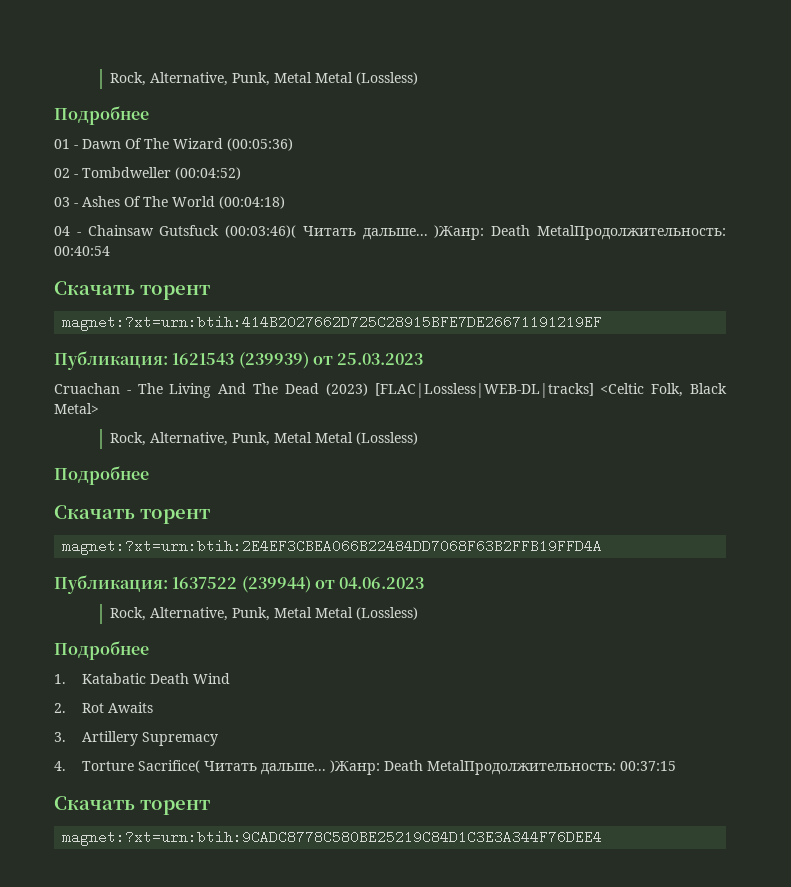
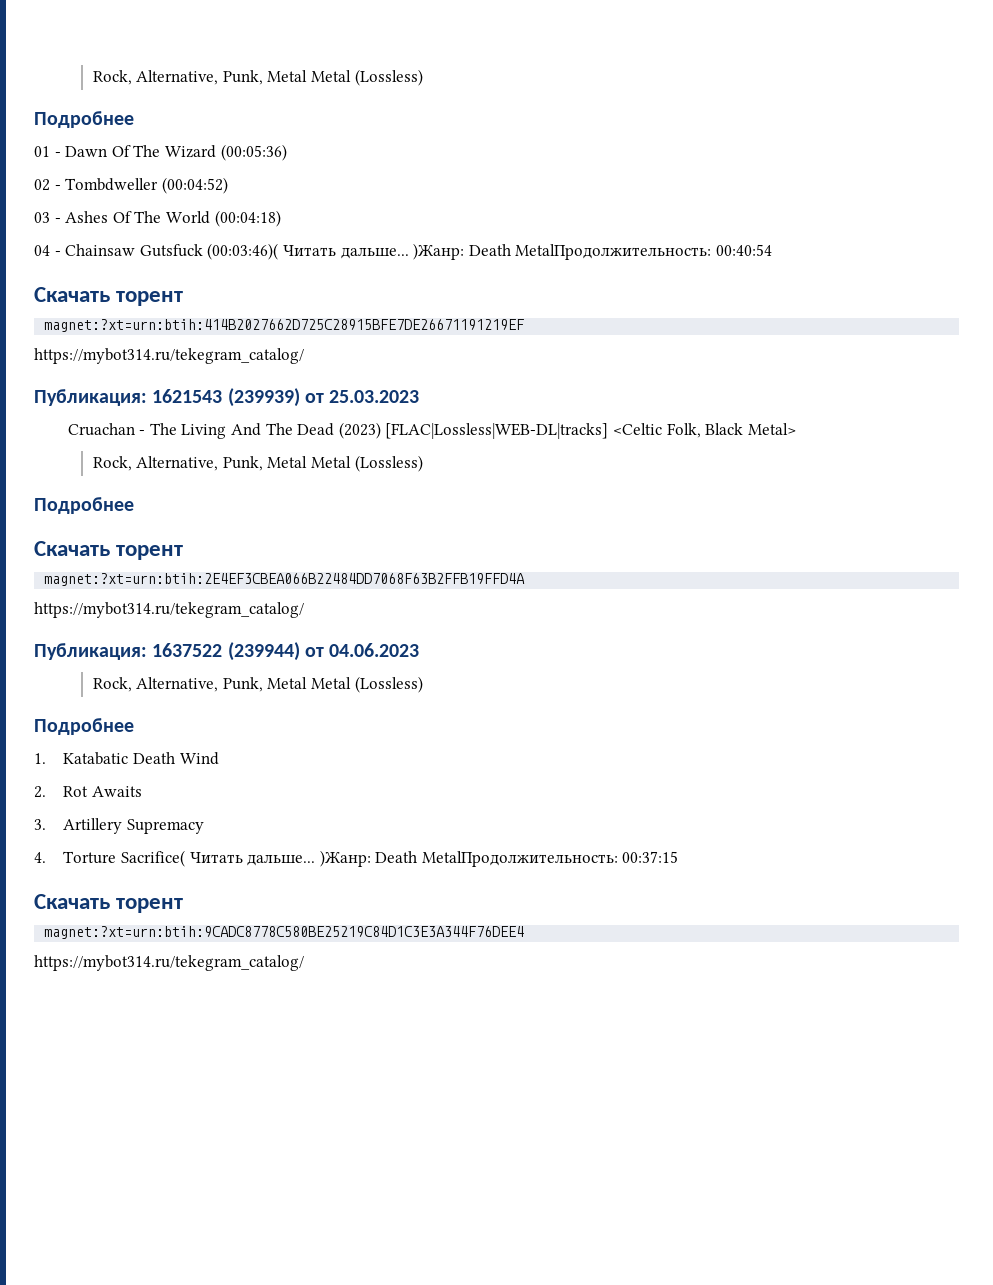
  magnet:?xt=urn:btih:414B2027662D725C28915BFE7DE26671191219EF
+ https://mybot314.ru/tekegram_catalog/
  magnet:?xt=urn:btih:2E4EF3CBEA066B22484DD7068F63B2FFB19FFD4A
+ https://mybot314.ru/tekegram_catalog/
  magnet:?xt=urn:btih:9CADC8778C580BE25219C84D1C3E3A344F76DEE4
+ https://mybot314.ru/tekegram_catalog/

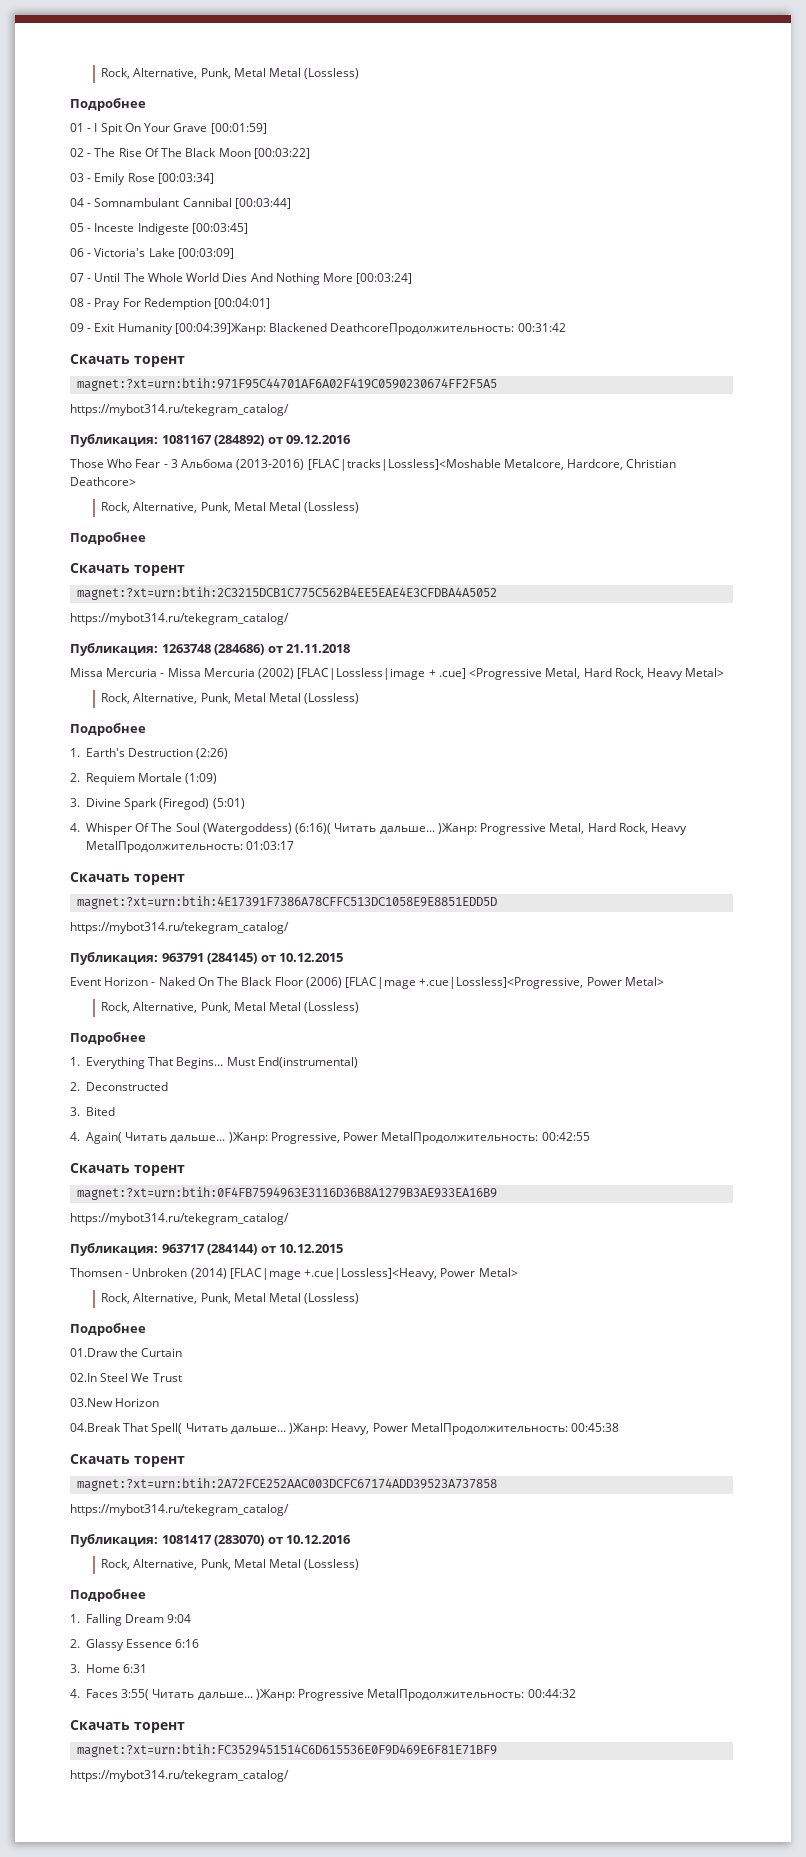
- 01 - Dawn Of The Wizard (00:05:36)
- 02 - Tombdweller (00:04:52)
- 03 - Ashes Of The World (00:04:18)
- 04 - Chainsaw Gutsfuck (00:03:46)( Читать дальше... )Жанр: Death MetalПродолжительность: 00:40:54
+ 01 - I Spit On Your Grave [00:01:59]
+ 02 - The Rise Of The Black Moon [00:03:22]
+ 03 - Emily Rose [00:03:34]
+ 04 - Somnambulant Cannibal [00:03:44]
+ 05 - Inceste Indigeste [00:03:45]
+ 06 - Victoria's Lake [00:03:09]
+ 07 - Until The Whole World Dies And Nothing More [00:03:24]
+ 08 - Pray For Redemption [00:04:01]
+ 09 - Exit Humanity [00:04:39]Жанр: Blackened DeathcoreПродолжительность: 00:31:42
  Скачать торент
- magnet:?xt=urn:btih:414B2027662D725C28915BFE7DE26671191219EF
+ magnet:?xt=urn:btih:971F95C44701AF6A02F419C0590230674FF2F5A5
  https://mybot314.ru/tekegram_catalog/
- Публикация: 1621543 (239939) от 25.03.2023
- Cruachan - The Living And The Dead (2023) [FLAC|Lossless|WEB-DL|tracks] <Celtic Folk, Black Metal>
+ Публикация: 1081167 (284892) от 09.12.2016
+ Those Who Fear - 3 Альбома (2013-2016) [FLAC|tracks|Lossless]<Moshable Metalcore, Hardcore, Christian Deathcore>
- magnet:?xt=urn:btih:2E4EF3CBEA066B22484DD7068F63B2FFB19FFD4A
+ magnet:?xt=urn:btih:2C3215DCB1C775C562B4EE5EAE4E3CFDBA4A5052
  https://mybot314.ru/tekegram_catalog/
- Публикация: 1637522 (239944) от 04.06.2023
+ Публикация: 1263748 (284686) от 21.11.2018
+ Missa Mercuria - Missa Mercuria (2002) [FLAC|Lossless|image + .cue] <Progressive Metal, Hard Rock, Heavy Metal>
  Rock, Alternative, Punk, Metal Metal (Lossless)
  Подробнее
- 1. Katabatic Death Wind
- 2. Rot Awaits
- 3. Artillery Supremacy
- 4. Torture Sacrifice( Читать дальше... )Жанр: Death MetalПродолжительность: 00:37:15
+ 1. Earth's Destruction (2:26)
+ 2. Requiem Mortale (1:09)
+ 3. Divine Spark (Firegod) (5:01)
+ 4. Whisper Of The Soul (Watergoddess) (6:16)( Читать дальше... )Жанр: Progressive Metal, Hard Rock, Heavy MetalПродолжительность: 01:03:17
  Скачать торент
- magnet:?xt=urn:btih:9CADC8778C580BE25219C84D1C3E3A344F76DEE4
+ magnet:?xt=urn:btih:4E17391F7386A78CFFC513DC1058E9E8851EDD5D
+ https://mybot314.ru/tekegram_catalog/
+ Публикация: 963791 (284145) от 10.12.2015
+ Event Horizon - Naked On The Black Floor (2006) [FLAC|mage +.cue|Lossless]<Progressive, Power Metal>
+ Rock, Alternative, Punk, Metal Metal (Lossless)
+ Подробнее
+ 1. Everything That Begins... Must End(instrumental)
+ 2. Deconstructed
+ 3. Bited
+ 4. Again( Читать дальше... )Жанр: Progressive, Power MetalПродолжительность: 00:42:55
+ Скачать торент
+ magnet:?xt=urn:btih:0F4FB7594963E3116D36B8A1279B3AE933EA16B9
+ https://mybot314.ru/tekegram_catalog/
+ Публикация: 963717 (284144) от 10.12.2015
+ Thomsen - Unbroken (2014) [FLAC|mage +.cue|Lossless]<Heavy, Power Metal>
+ Rock, Alternative, Punk, Metal Metal (Lossless)
+ Подробнее
+ 01.Draw the Curtain
+ 02.In Steel We Trust
+ 03.New Horizon
+ 04.Break That Spell( Читать дальше... )Жанр: Heavy, Power MetalПродолжительность: 00:45:38
+ Скачать торент
+ magnet:?xt=urn:btih:2A72FCE252AAC003DCFC67174ADD39523A737858
+ https://mybot314.ru/tekegram_catalog/
+ Публикация: 1081417 (283070) от 10.12.2016
+ Rock, Alternative, Punk, Metal Metal (Lossless)
+ Подробнее
+ 1. Falling Dream 9:04
+ 2. Glassy Essence 6:16
+ 3. Home 6:31
+ 4. Faces 3:55( Читать дальше... )Жанр: Progressive MetalПродолжительность: 00:44:32
+ Скачать торент
+ magnet:?xt=urn:btih:FC3529451514C6D615536E0F9D469E6F81E71BF9

